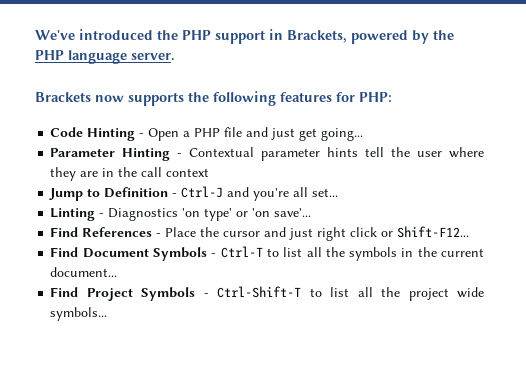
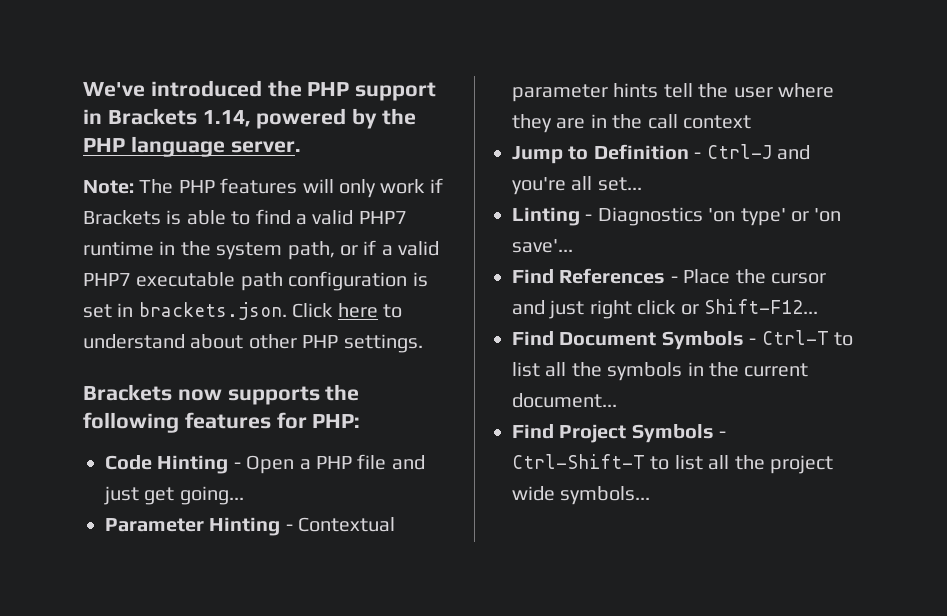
- We've introduced the PHP support in Brackets, powered by the PHP language server.
+ We've introduced the PHP support in Brackets 1.14, powered by the PHP language server.
+ Note: The PHP features will only work if Brackets is able to find a valid PHP7 runtime in the system path, or if a valid PHP7 executable path configuration is set in brackets.json. Click here to understand about other PHP settings.

